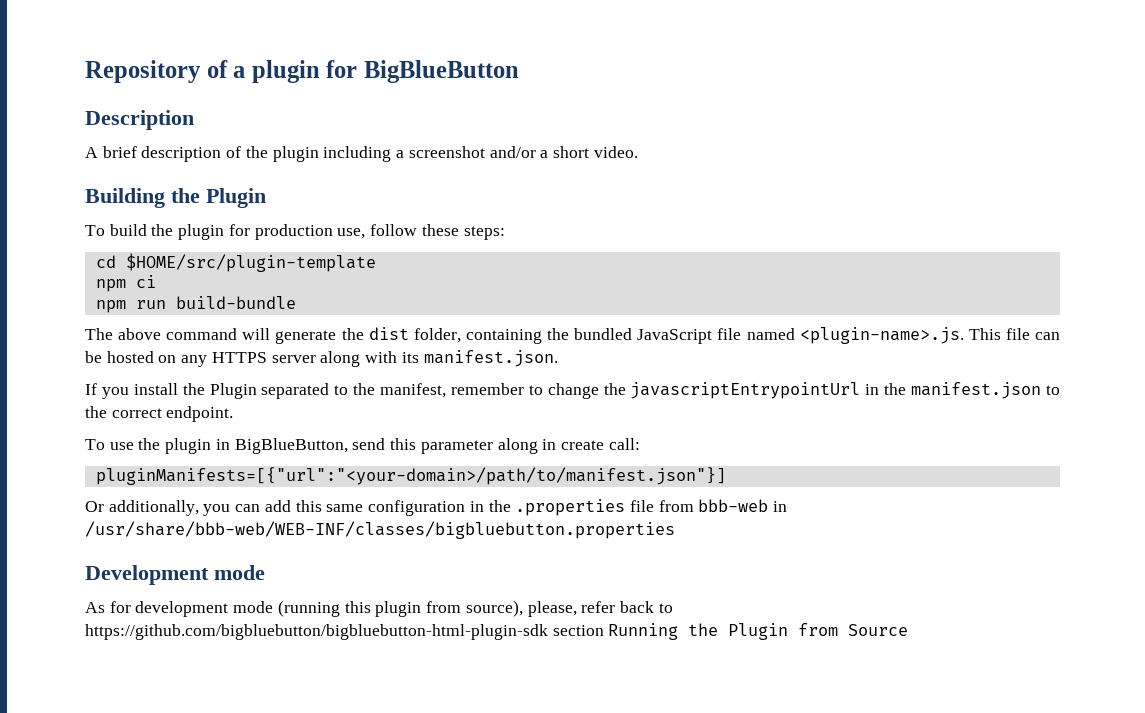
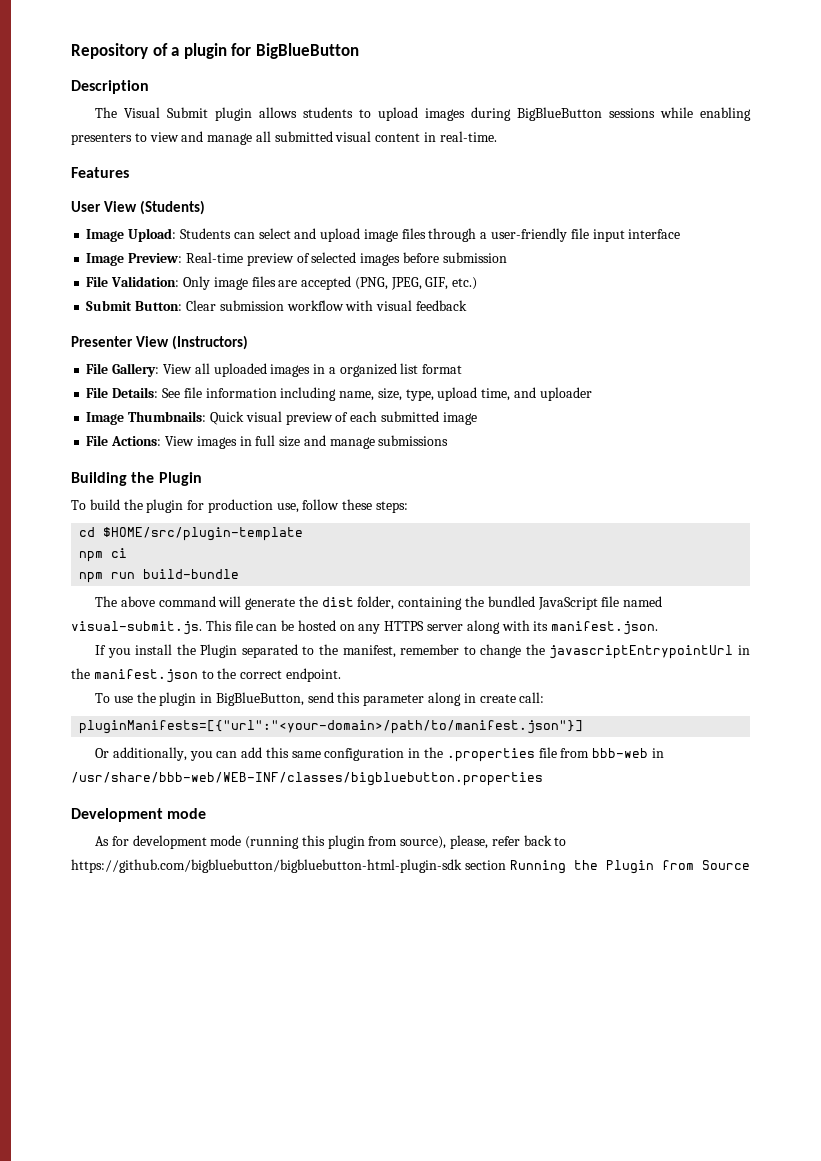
- A brief description of the plugin including a screenshot and/or a short video.
+ The Visual Submit plugin allows students to upload images during BigBlueButton sessions while enabling presenters to view and manage all submitted visual content in real-time.
+ Features
+ User View (Students)
+ Image Upload: Students can select and upload image files through a user-friendly file input interface
+ Image Preview: Real-time preview of selected images before submission
+ File Validation: Only image files are accepted (PNG, JPEG, GIF, etc.)
+ Submit Button: Clear submission workflow with visual feedback
+ Presenter View (Instructors)
+ File Gallery: View all uploaded images in a organized list format
+ File Details: See file information including name, size, type, upload time, and uploader
+ Image Thumbnails: Quick visual preview of each submitted image
+ File Actions: View images in full size and manage submissions
- The above command will generate the dist folder, containing the bundled JavaScript file named <plugin-name>.js. This file can be hosted on any HTTPS server along with its manifest.json.
+ The above command will generate the dist folder, containing the bundled JavaScript file named visual-submit.js. This file can be hosted on any HTTPS server along with its manifest.json.

